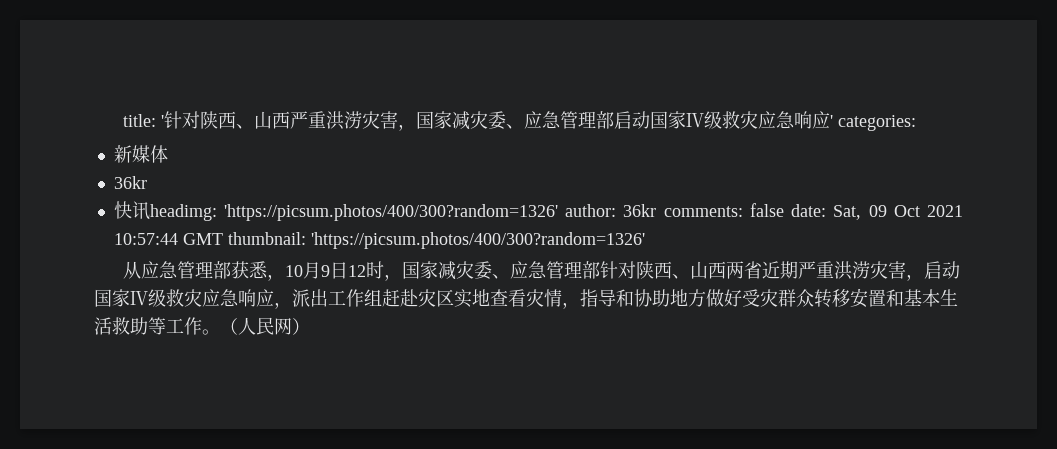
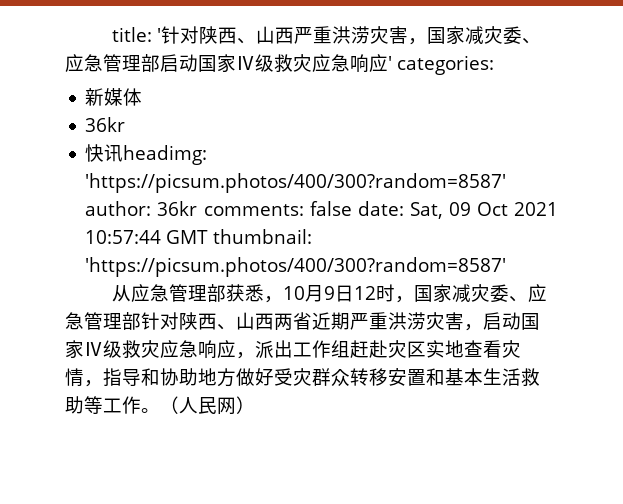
- 快讯headimg: 'https://picsum.photos/400/300?random=1326' author: 36kr comments: false date: Sat, 09 Oct 2021 10:57:44 GMT thumbnail: 'https://picsum.photos/400/300?random=1326'
+ 快讯headimg: 'https://picsum.photos/400/300?random=8587' author: 36kr comments: false date: Sat, 09 Oct 2021 10:57:44 GMT thumbnail: 'https://picsum.photos/400/300?random=8587'

